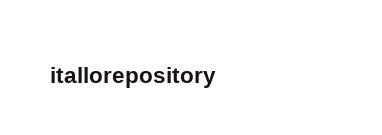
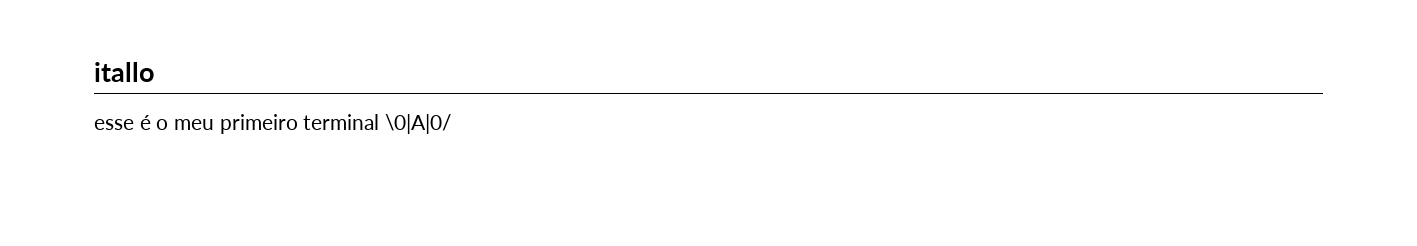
- itallorepository
+ itallo
+ esse é o meu primeiro terminal \0|A|0/

